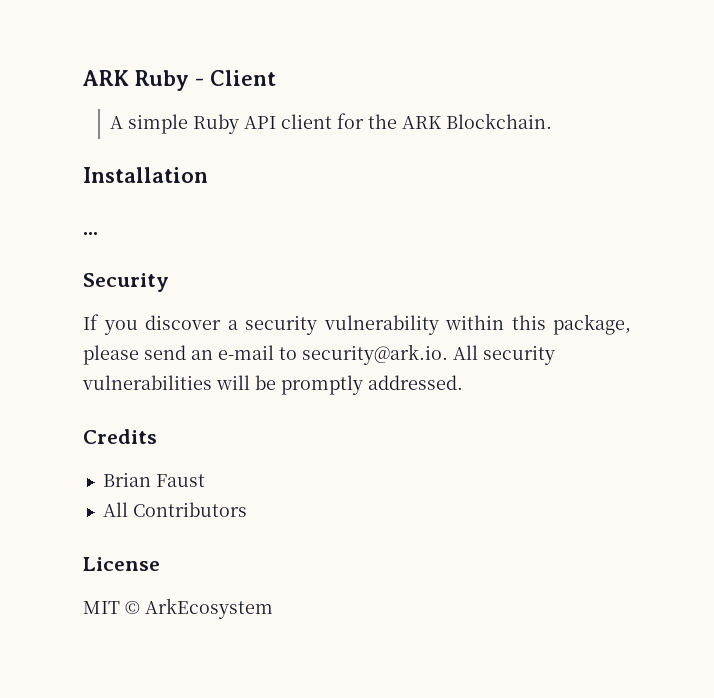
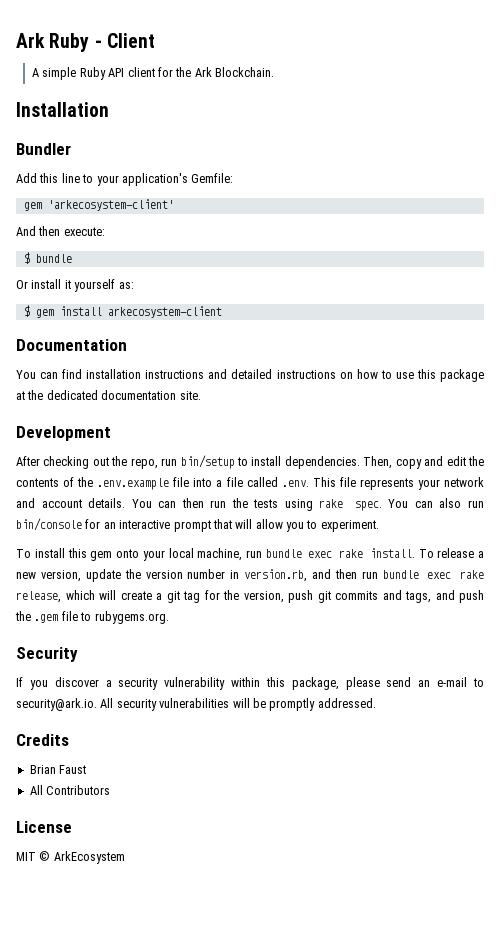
- ARK Ruby - Client
+ Ark Ruby - Client
- A simple Ruby API client for the ARK Blockchain.
+ A simple Ruby API client for the Ark Blockchain.
- ...
+ Bundler
+ Add this line to your application's Gemfile:
+ gem 'arkecosystem-client'
+ And then execute:
+ $ bundle
+ Or install it yourself as:
+ $ gem install arkecosystem-client
+ Documentation
+ You can find installation instructions and detailed instructions on how to use this package at the dedicated documentation site.
+ Development
+ After checking out the repo, run bin/setup to install dependencies. Then, copy and edit the contents of the .env.example file into a file called .env. This file represents your network and account details. You can then run the tests using rake spec. You can also run bin/console for an interactive prompt that will allow you to experiment.
+ To install this gem onto your local machine, run bundle exec rake install. To release a new version, update the version number in version.rb, and then run bundle exec rake release, which will create a git tag for the version, push git commits and tags, and push the .gem file to rubygems.org.

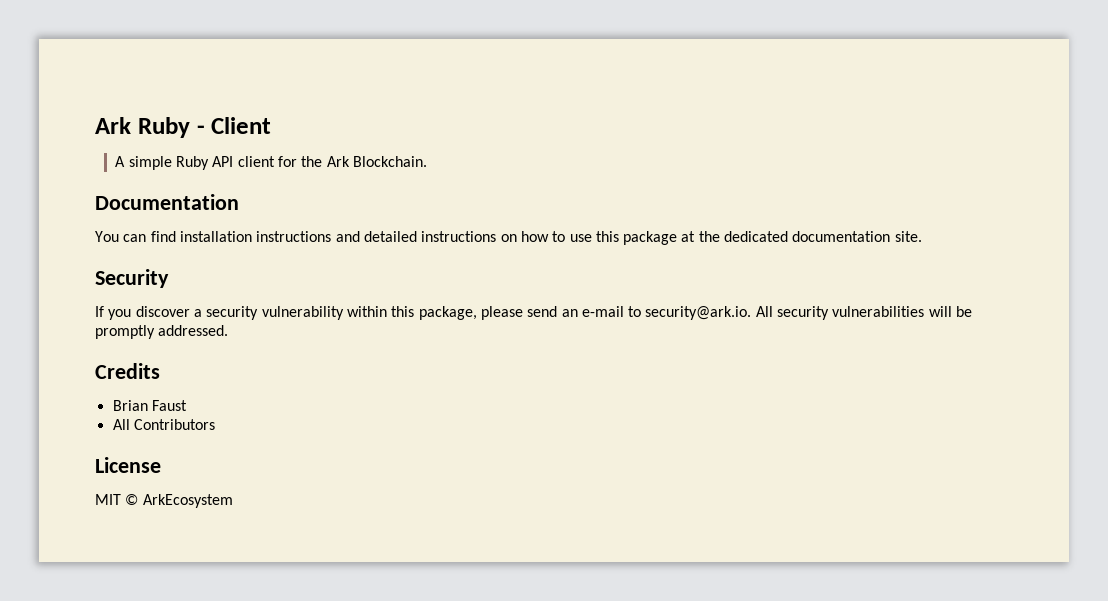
- Installation
- Bundler
- Add this line to your application's Gemfile:
- gem 'arkecosystem-client'
- And then execute:
- $ bundle
- Or install it yourself as:
- $ gem install arkecosystem-client
- Development
- After checking out the repo, run bin/setup to install dependencies. Then, copy and edit the contents of the .env.example file into a file called .env. This file represents your network and account details. You can then run the tests using rake spec. You can also run bin/console for an interactive prompt that will allow you to experiment.
- To install this gem onto your local machine, run bundle exec rake install. To release a new version, update the version number in version.rb, and then run bundle exec rake release, which will create a git tag for the version, push git commits and tags, and push the .gem file to rubygems.org.

